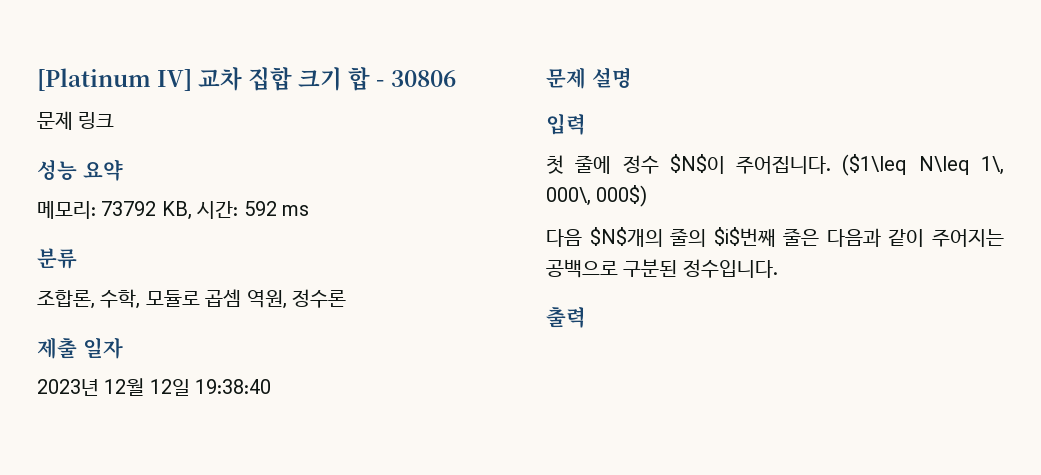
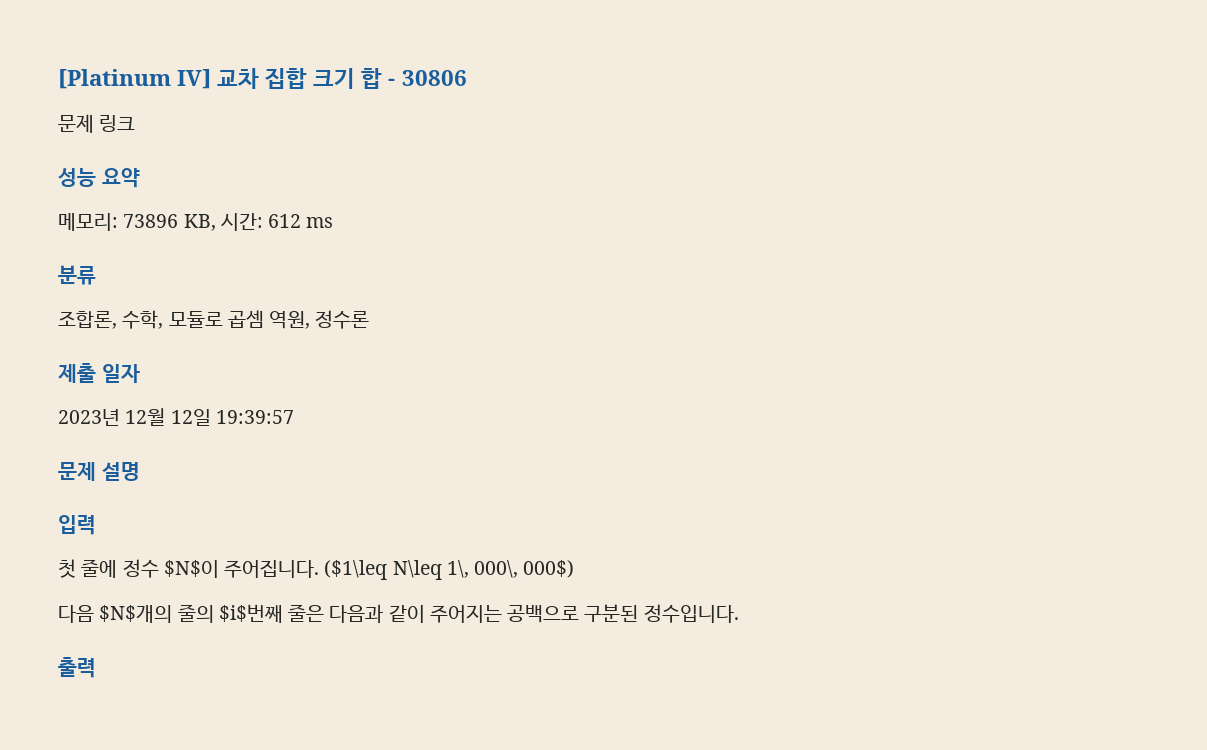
- 메모리: 73792 KB, 시간: 592 ms
+ 메모리: 73896 KB, 시간: 612 ms
- 2023년 12월 12일 19:38:40
+ 2023년 12월 12일 19:39:57

